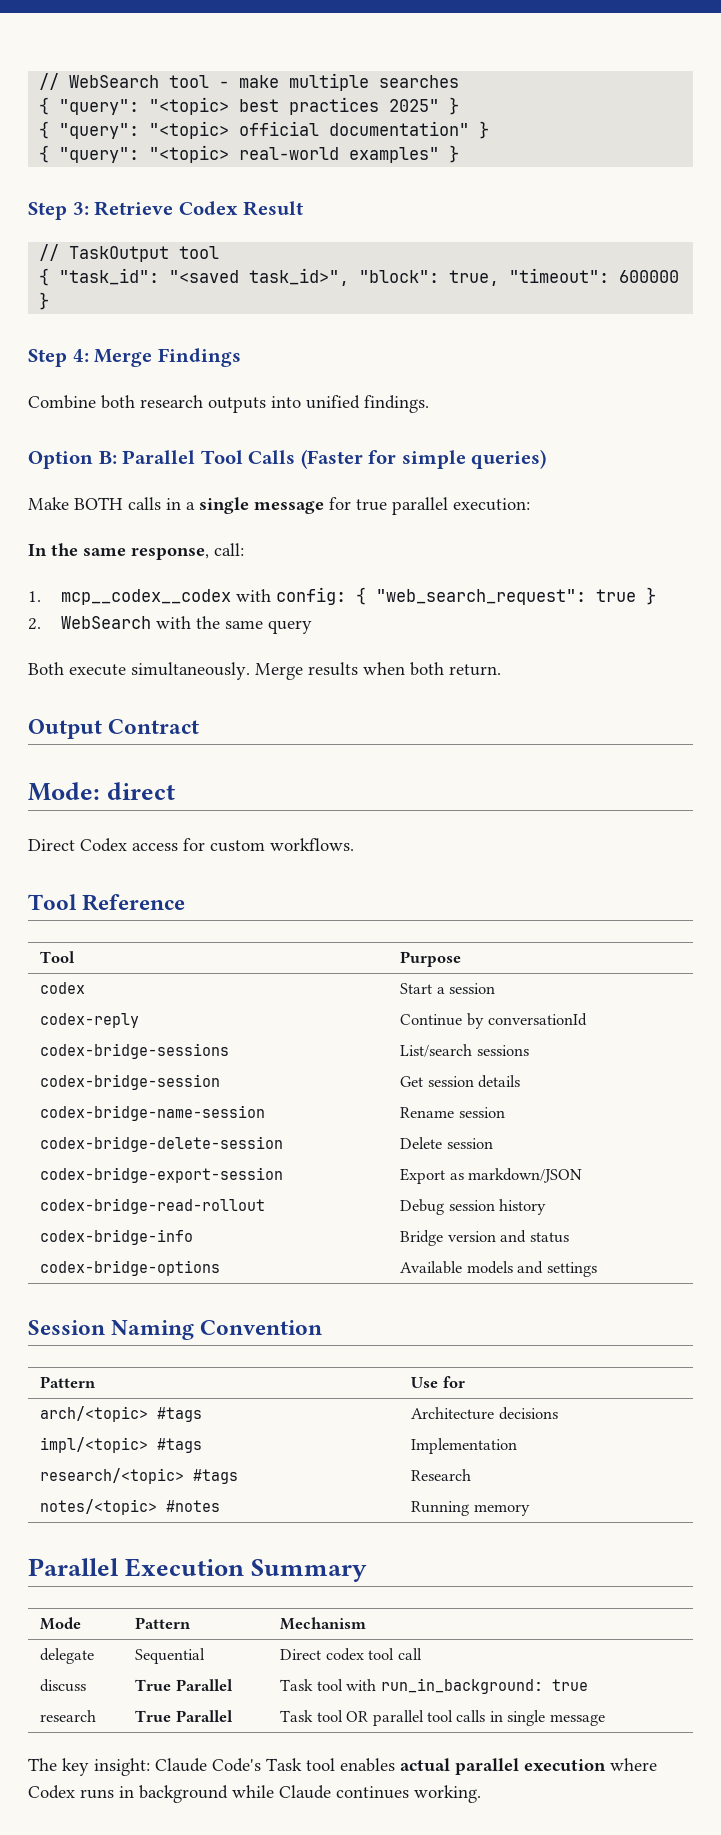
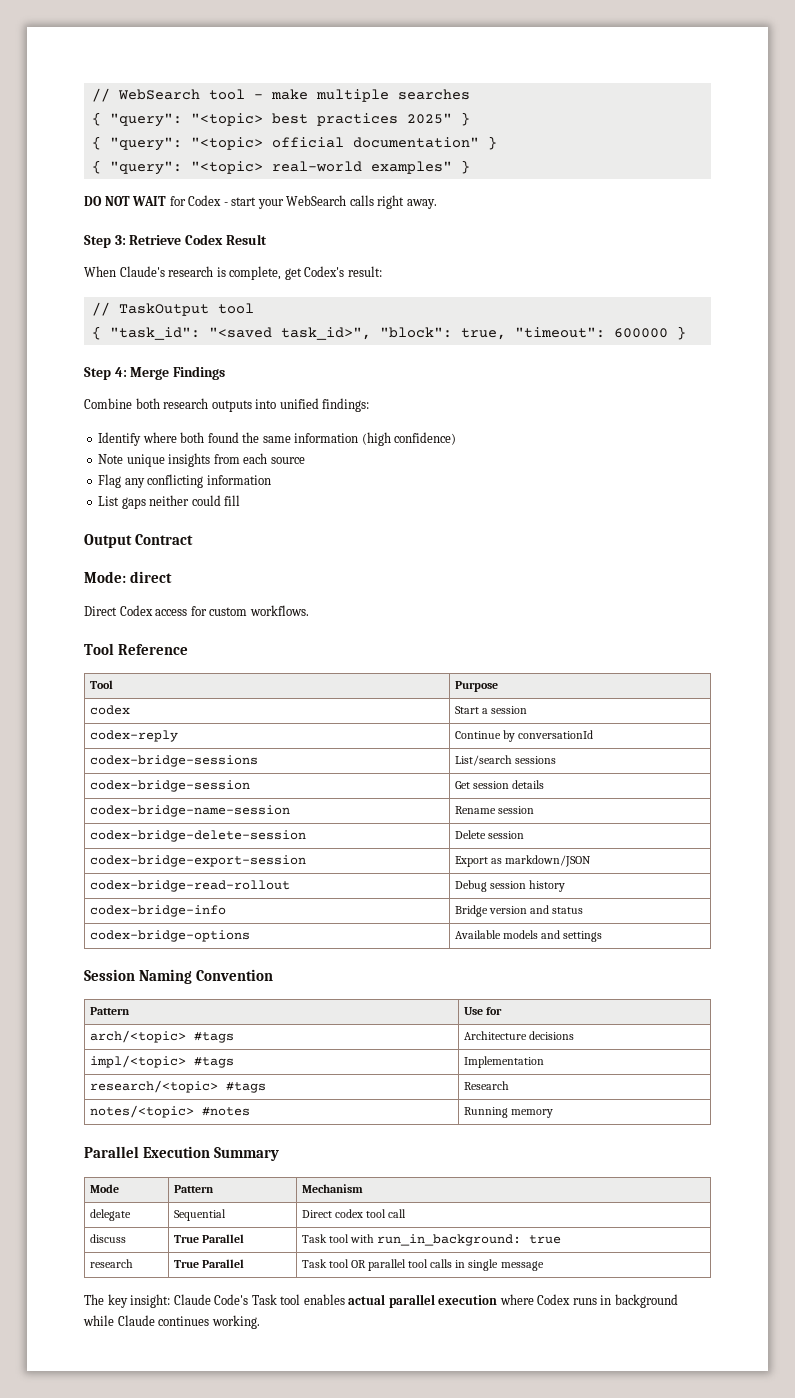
+ DO NOT WAIT for Codex - start your WebSearch calls right away.
+ When Claude's research is complete, get Codex's result:
- Combine both research outputs into unified findings.
- Option B: Parallel Tool Calls (Faster for simple queries)
- Make BOTH calls in a single message for true parallel execution:
- In the same response, call:
- 1. mcp__codex__codex with config: { "web_search_request": true }
- 2. WebSearch with the same query
- Both execute simultaneously. Merge results when both return.
+ Combine both research outputs into unified findings:
+ Identify where both found the same information (high confidence)
+ Note unique insights from each source
+ Flag any conflicting information
+ List gaps neither could fill

